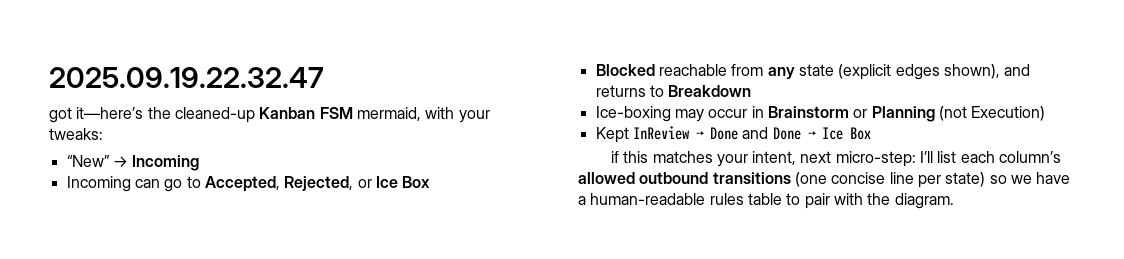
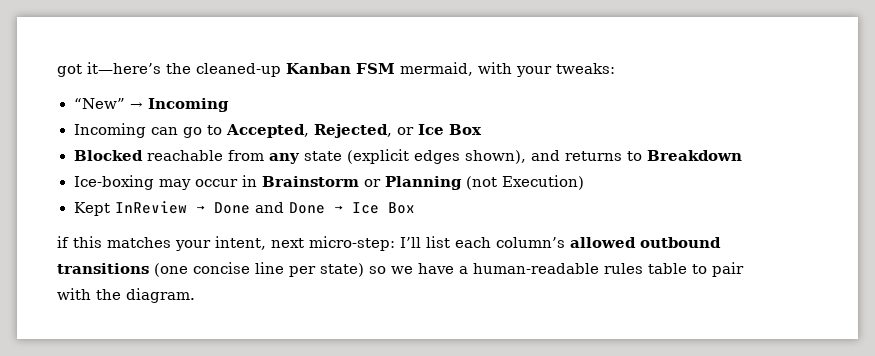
- 2025.09.19.22.32.47

